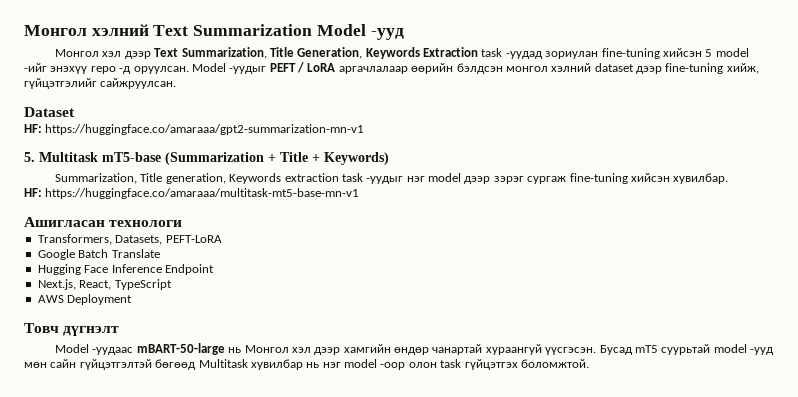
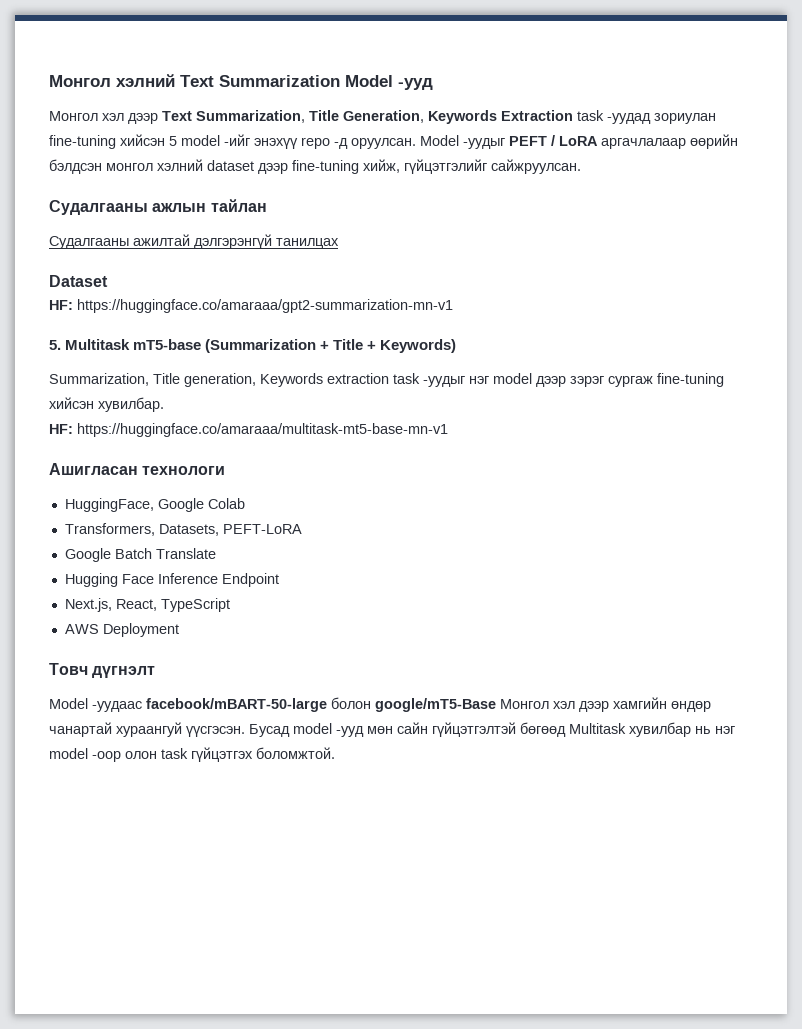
+ Судалгааны ажлын тайлан
+ Судалгааны ажилтай дэлгэрэнгүй танилцах
+ HuggingFace, Google Colab
- Model -уудаас mBART-50-large нь Монгол хэл дээр хамгийн өндөр чанартай хураангуй үүсгэсэн.
+ Model -уудаас facebook/mBART-50-large болон google/mT5-Base Монгол хэл дээр хамгийн өндөр чанартай хураангуй үүсгэсэн.
- Бусад mT5 суурьтай model -ууд мөн сайн гүйцэтгэлтэй бөгөөд Multitask хувилбар нь нэг model -оор олон task гүйцэтгэх боломжтой.
+ Бусад model -ууд мөн сайн гүйцэтгэлтэй бөгөөд Multitask хувилбар нь нэг model -оор олон task гүйцэтгэх боломжтой.

